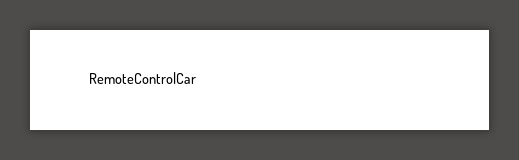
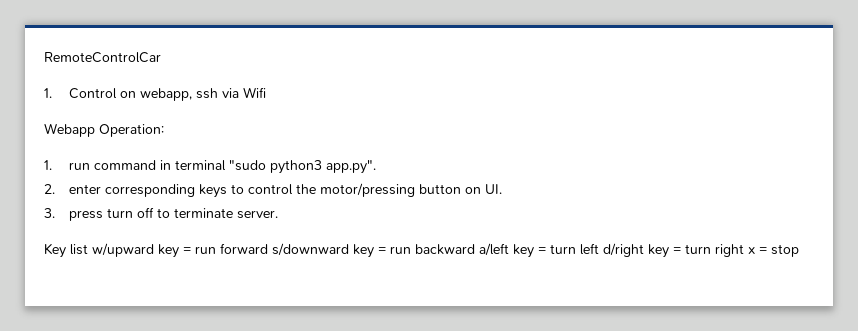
+ 1. Control on webapp, ssh via Wifi
+ Webapp Operation:
+ 1. run command in terminal "sudo python3 app.py".
+ 2. enter corresponding keys to control the motor/pressing button on UI.
+ 3. press turn off to terminate server.
+ Key list w/upward key = run forward s/downward key = run backward a/left key = turn left d/right key = turn right x = stop

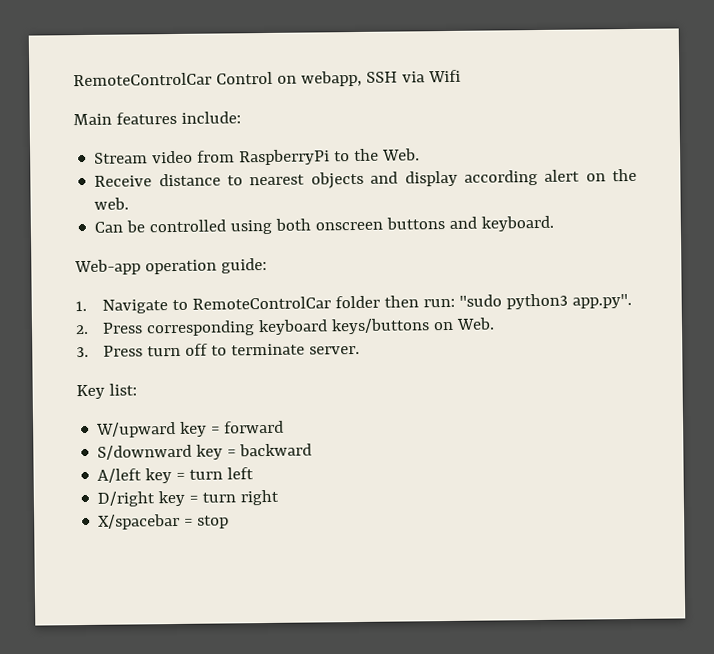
- RemoteControlCar
- 1. Control on webapp, ssh via Wifi
+ RemoteControlCar Control on webapp, SSH via Wifi
- Webapp Operation:
- 1. run command in terminal "sudo python3 app.py".
- 2. enter corresponding keys to control the motor/pressing button on UI.
+ Main features include:
+ Stream video from RaspberryPi to the Web.
+ Receive distance to nearest objects and display according alert on the web.
+ Can be controlled using both onscreen buttons and keyboard.
+ Web-app operation guide:
+ 1. Navigate to RemoteControlCar folder then run: "sudo python3 app.py".
+ 2. Press corresponding keyboard keys/buttons on Web.
- 3. press turn off to terminate server.
+ 3. Press turn off to terminate server.
- Key list w/upward key = run forward s/downward key = run backward a/left key = turn left d/right key = turn right x = stop
+ Key list:
+ W/upward key = forward
+ S/downward key = backward
+ A/left key = turn left
+ D/right key = turn right
+ X/spacebar = stop

